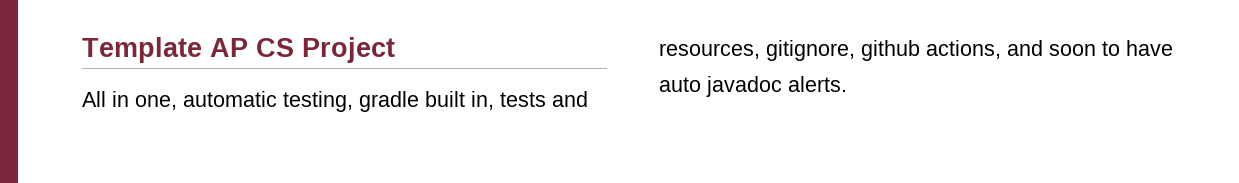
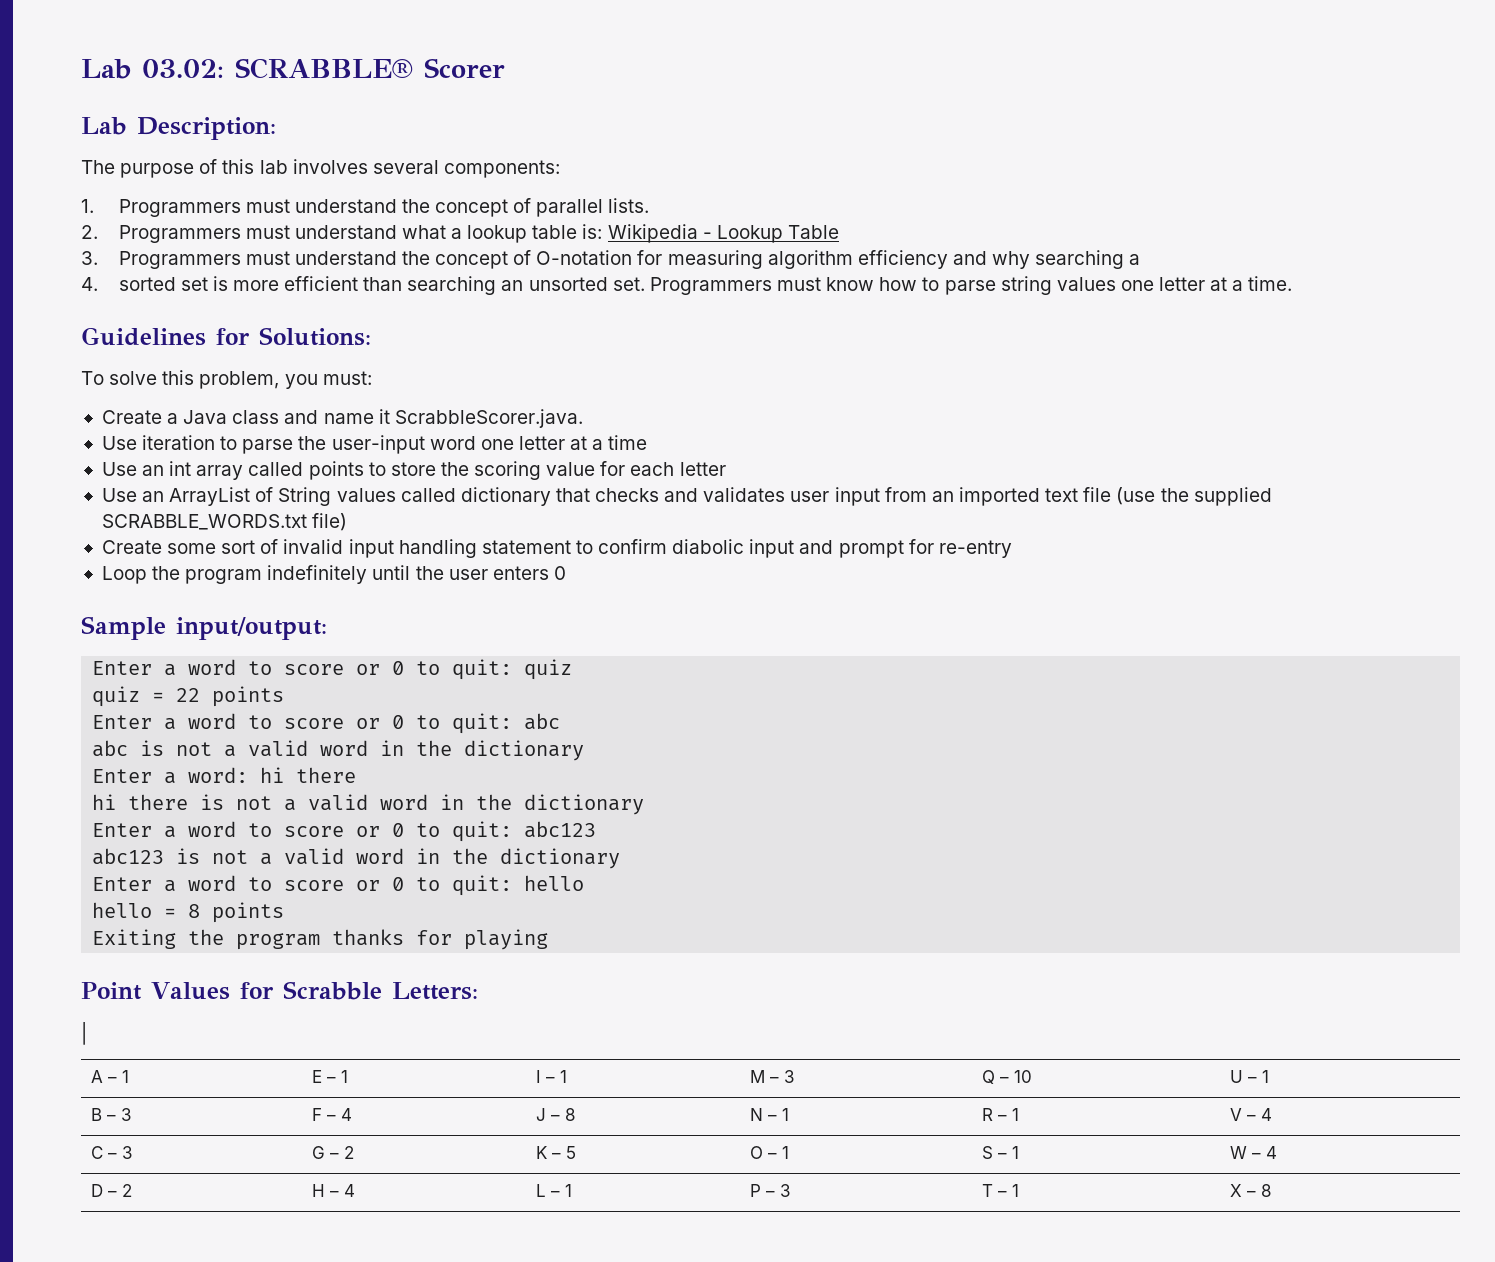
- Template AP CS Project
- All in one, automatic testing, gradle built in, tests and resources, gitignore, github actions, and soon to have auto javadoc alerts.
+ Lab 03.02: SCRABBLE® Scorer
+ Lab Description:
+ The purpose of this lab involves several components:
+ 1. Programmers must understand the concept of parallel lists.
+ 2. Programmers must understand what a lookup table is: Wikipedia - Lookup Table
+ 3. Programmers must understand the concept of O-notation for measuring algorithm efficiency and why searching a
+ 4. sorted set is more efficient than searching an unsorted set. Programmers must know how to parse string values one letter at a time.
+ Guidelines for Solutions:
+ To solve this problem, you must:
+ Create a Java class and name it ScrabbleScorer.java.
+ Use iteration to parse the user-input word one letter at a time
+ Use an int array called points to store the scoring value for each letter
+ Use an ArrayList of String values called dictionary that checks and validates user input from an imported text file (use the supplied SCRABBLE_WORDS.txt file)
+ Create some sort of invalid input handling statement to confirm diabolic input and prompt for re-entry
+ Loop the program indefinitely until the user enters 0
+ Sample input/output:
+ Enter a word to score or 0 to quit: quiz
+ quiz = 22 points
+ Enter a word to score or 0 to quit: abc
+ abc is not a valid word in the dictionary
+ Enter a word: hi there
+ hi there is not a valid word in the dictionary
+ Enter a word to score or 0 to quit: abc123
+ abc123 is not a valid word in the dictionary
+ Enter a word to score or 0 to quit: hello
+ hello = 8 points
+ Exiting the program thanks for playing
+ Point Values for Scrabble Letters:
+ |
+ A – 1 | E – 1 | I – 1 | M – 3 | Q – 10 | U – 1
+ B – 3 | F – 4 | J – 8 | N – 1 | R – 1 | V – 4
+ C – 3 | G – 2 | K – 5 | O – 1 | S – 1 | W – 4
+ D – 2 | H – 4 | L – 1 | P – 3 | T – 1 | X – 8

